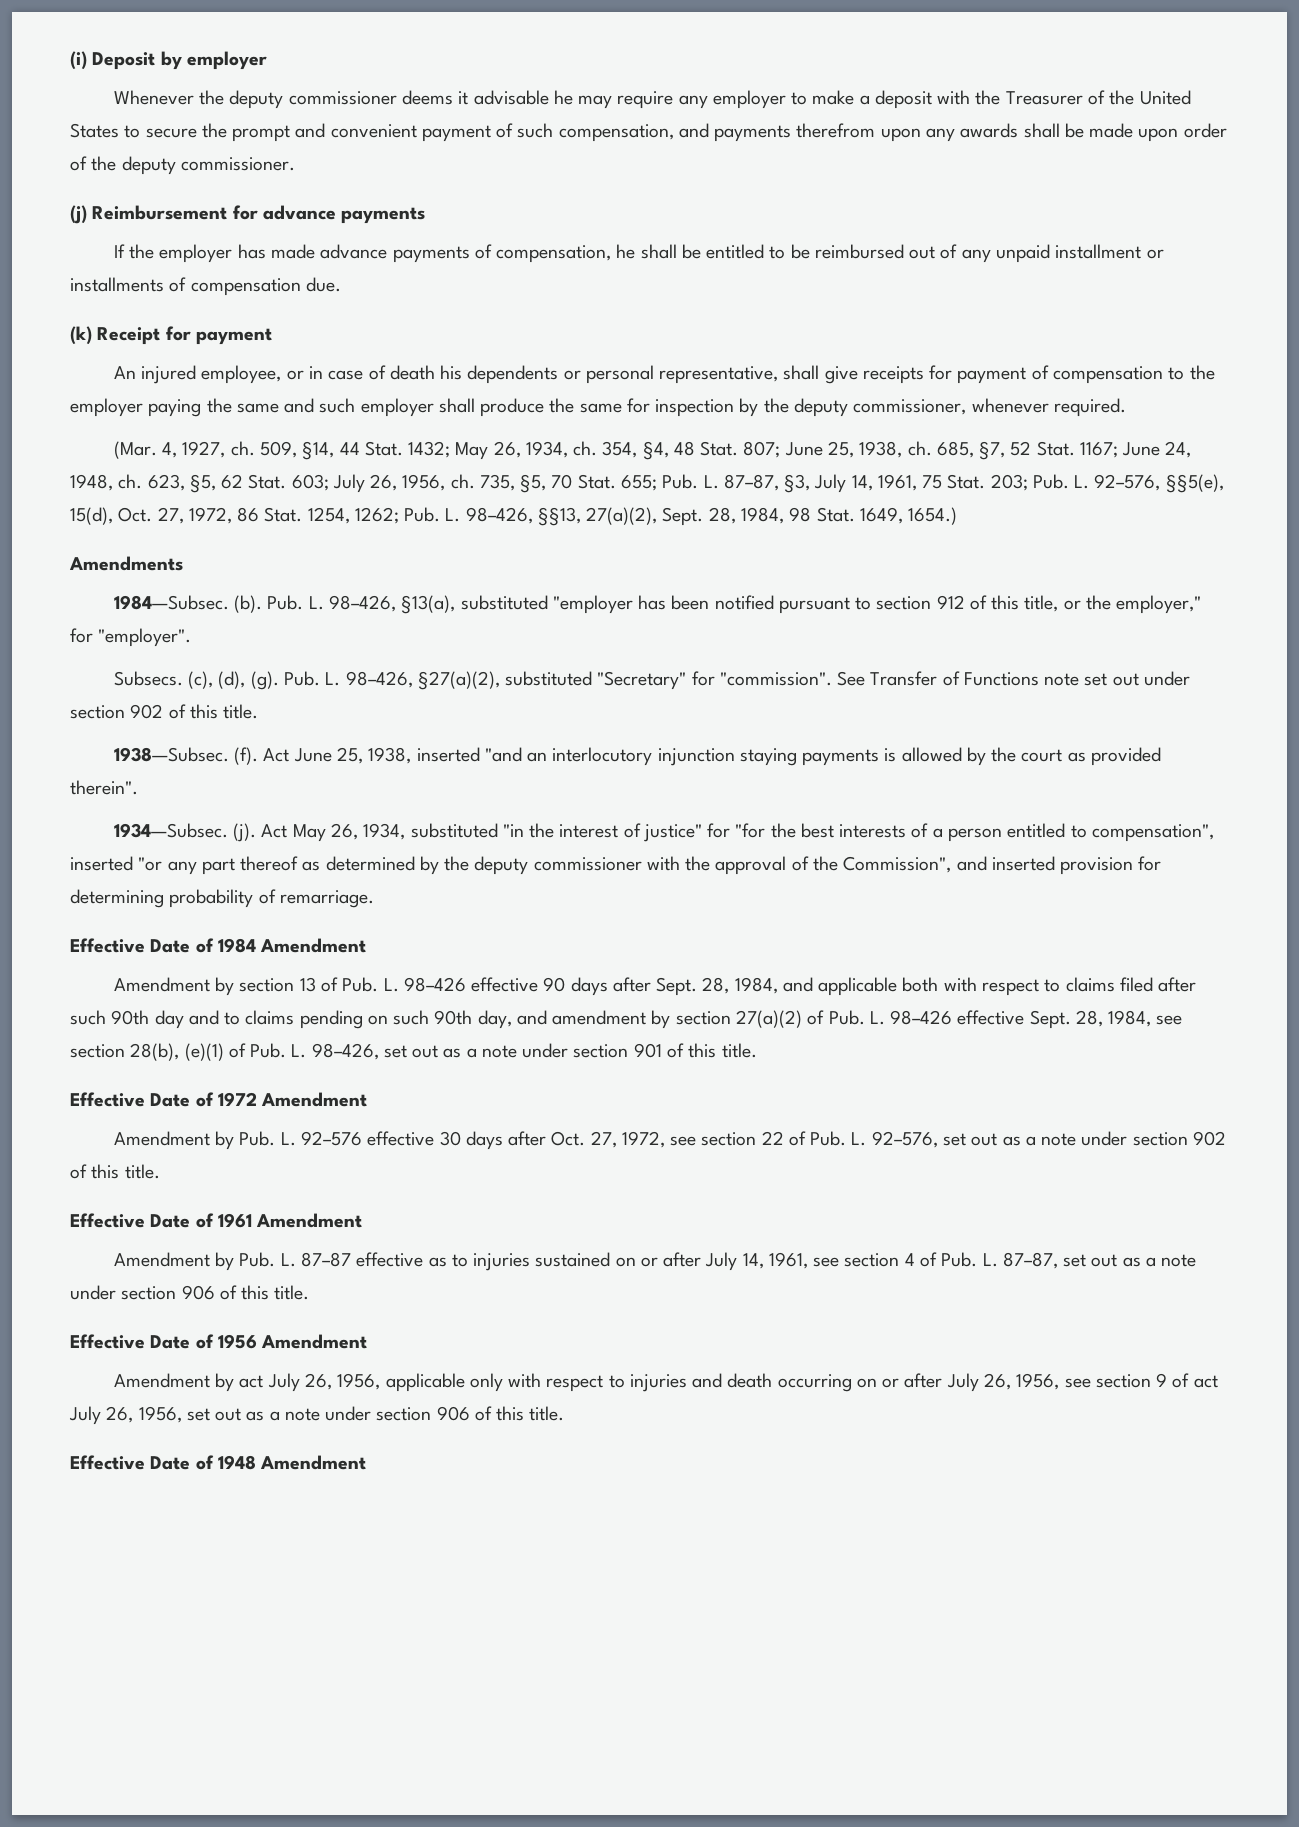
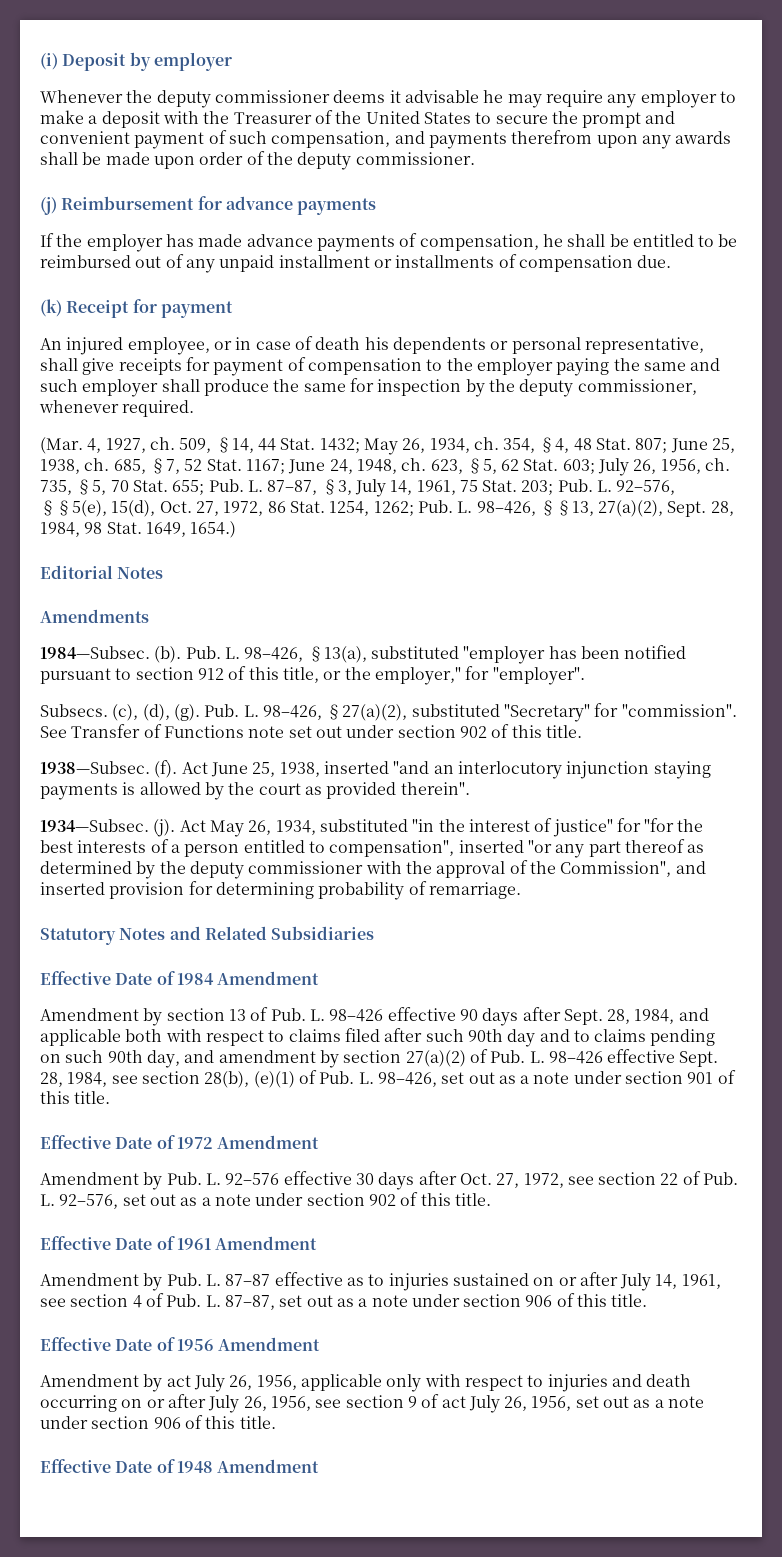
+ Editorial Notes
+ Statutory Notes and Related Subsidiaries

